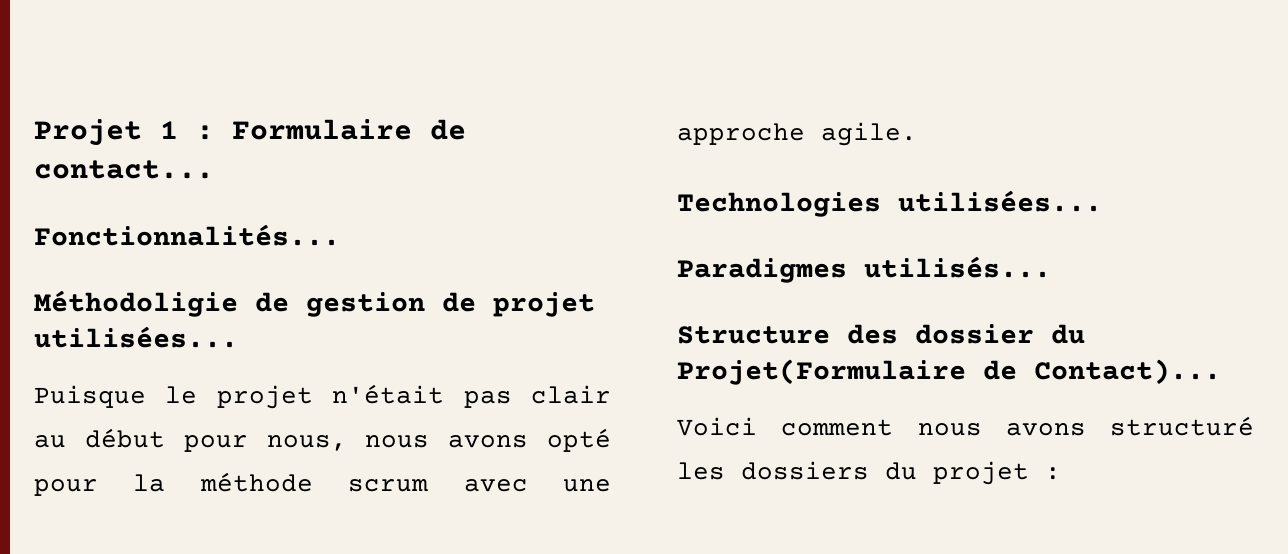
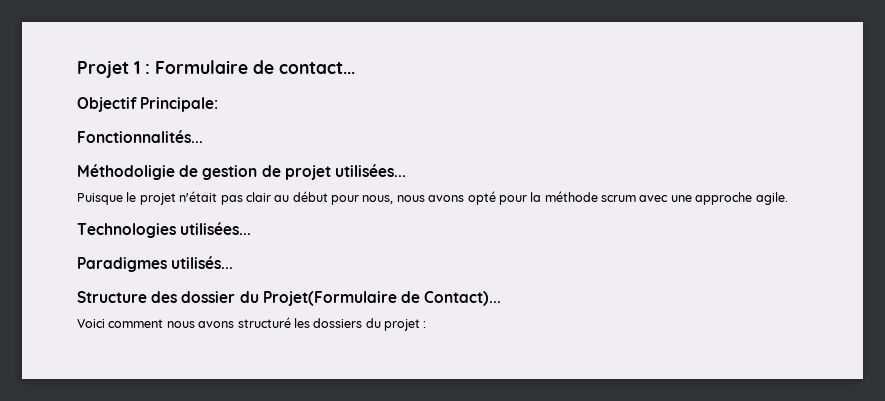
+ Objectif Principale:

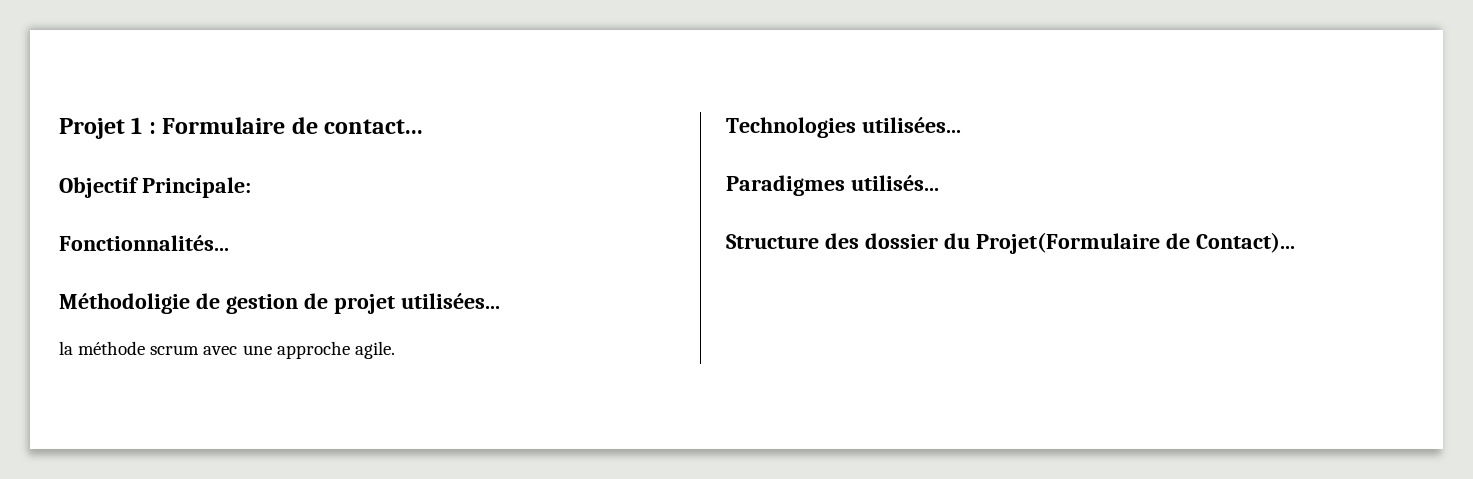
- Puisque le projet n'était pas clair au début pour nous, nous avons opté pour la méthode scrum avec une approche agile.
+ la méthode scrum avec une approche agile.
- Voici comment nous avons structuré les dossiers du projet :

